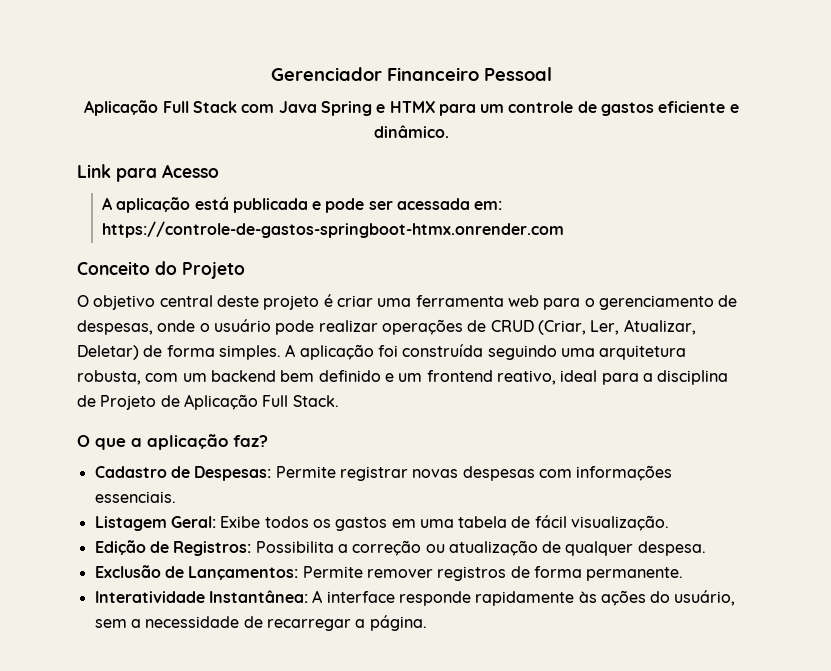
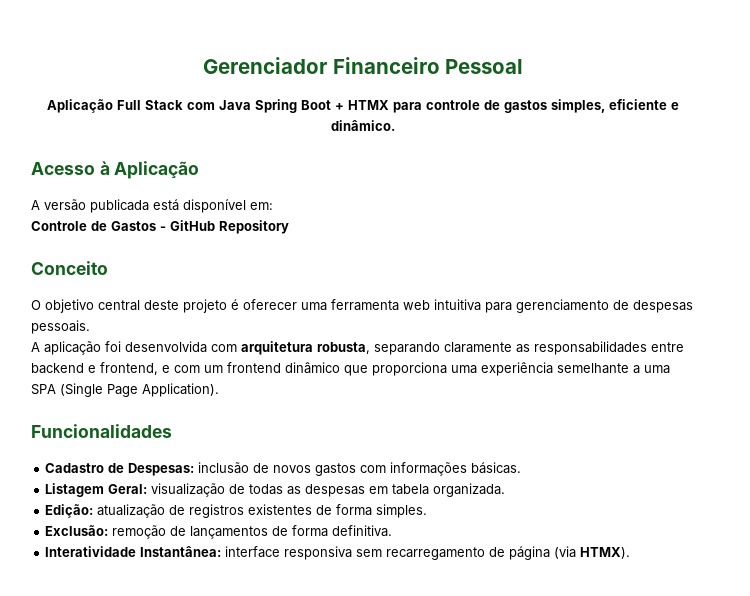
- Aplicação Full Stack com Java Spring e HTMX para um controle de gastos eficiente e dinâmico.
+ Aplicação Full Stack com Java Spring Boot + HTMX para controle de gastos simples, eficiente e dinâmico.
- Link para Acesso
- A aplicação está publicada e pode ser acessada em: https://controle-de-gastos-springboot-htmx.onrender.com
+ Acesso à Aplicação
+ A versão publicada está disponível em:
+ Controle de Gastos - GitHub Repository
- Conceito do Projeto
+ Conceito
- O objetivo central deste projeto é criar uma ferramenta web para o gerenciamento de despesas, onde o usuário pode realizar operações de CRUD (Criar, Ler, Atualizar, Deletar) de forma simples. A aplicação foi construída seguindo uma arquitetura robusta, com um backend bem definido e um frontend reativo, ideal para a disciplina de Projeto de Aplicação Full Stack.
- O que a aplicação faz?
+ O objetivo central deste projeto é oferecer uma ferramenta web intuitiva para gerenciamento de despesas pessoais.
+ A aplicação foi desenvolvida com arquitetura robusta, separando claramente as responsabilidades entre backend e frontend, e com um frontend dinâmico que proporciona uma experiência semelhante a uma SPA (Single Page Application).
+ Funcionalidades
- Cadastro de Despesas: Permite registrar novas despesas com informações essenciais.
+ Cadastro de Despesas: inclusão de novos gastos com informações básicas.
- Listagem Geral: Exibe todos os gastos em uma tabela de fácil visualização.
- Edição de Registros: Possibilita a correção ou atualização de qualquer despesa.
- Exclusão de Lançamentos: Permite remover registros de forma permanente.
- Interatividade Instantânea: A interface responde rapidamente às ações do usuário, sem a necessidade de recarregar a página.
+ Listagem Geral: visualização de todas as despesas em tabela organizada.
+ Edição: atualização de registros existentes de forma simples.
+ Exclusão: remoção de lançamentos de forma definitiva.
+ Interatividade Instantânea: interface responsiva sem recarregamento de página (via HTMX).

